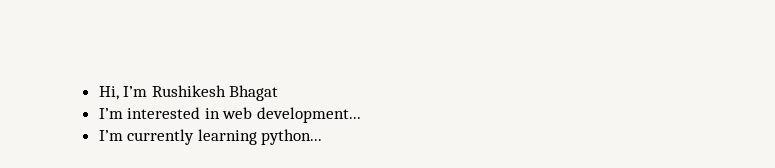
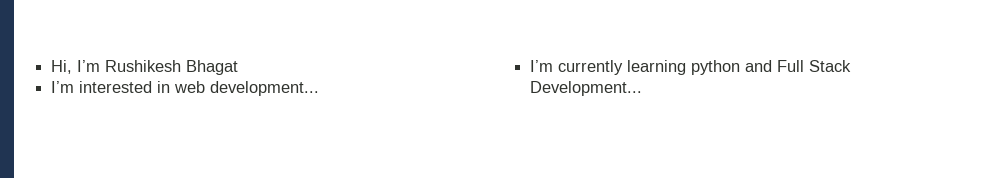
- I’m currently learning python...
+ I’m currently learning python and Full Stack Development...

